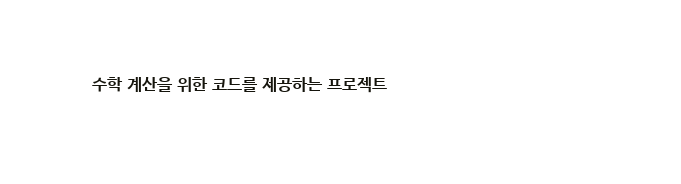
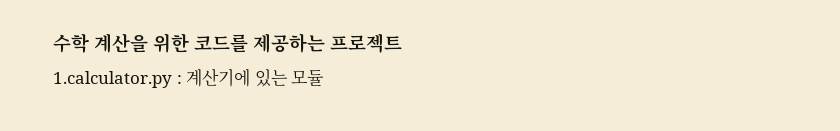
+ 1.calculator.py : 계산기에 있는 모듈

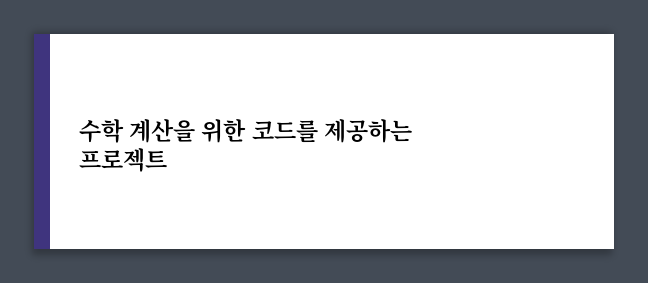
- 1.calculator.py : 계산기에 있는 모듈

